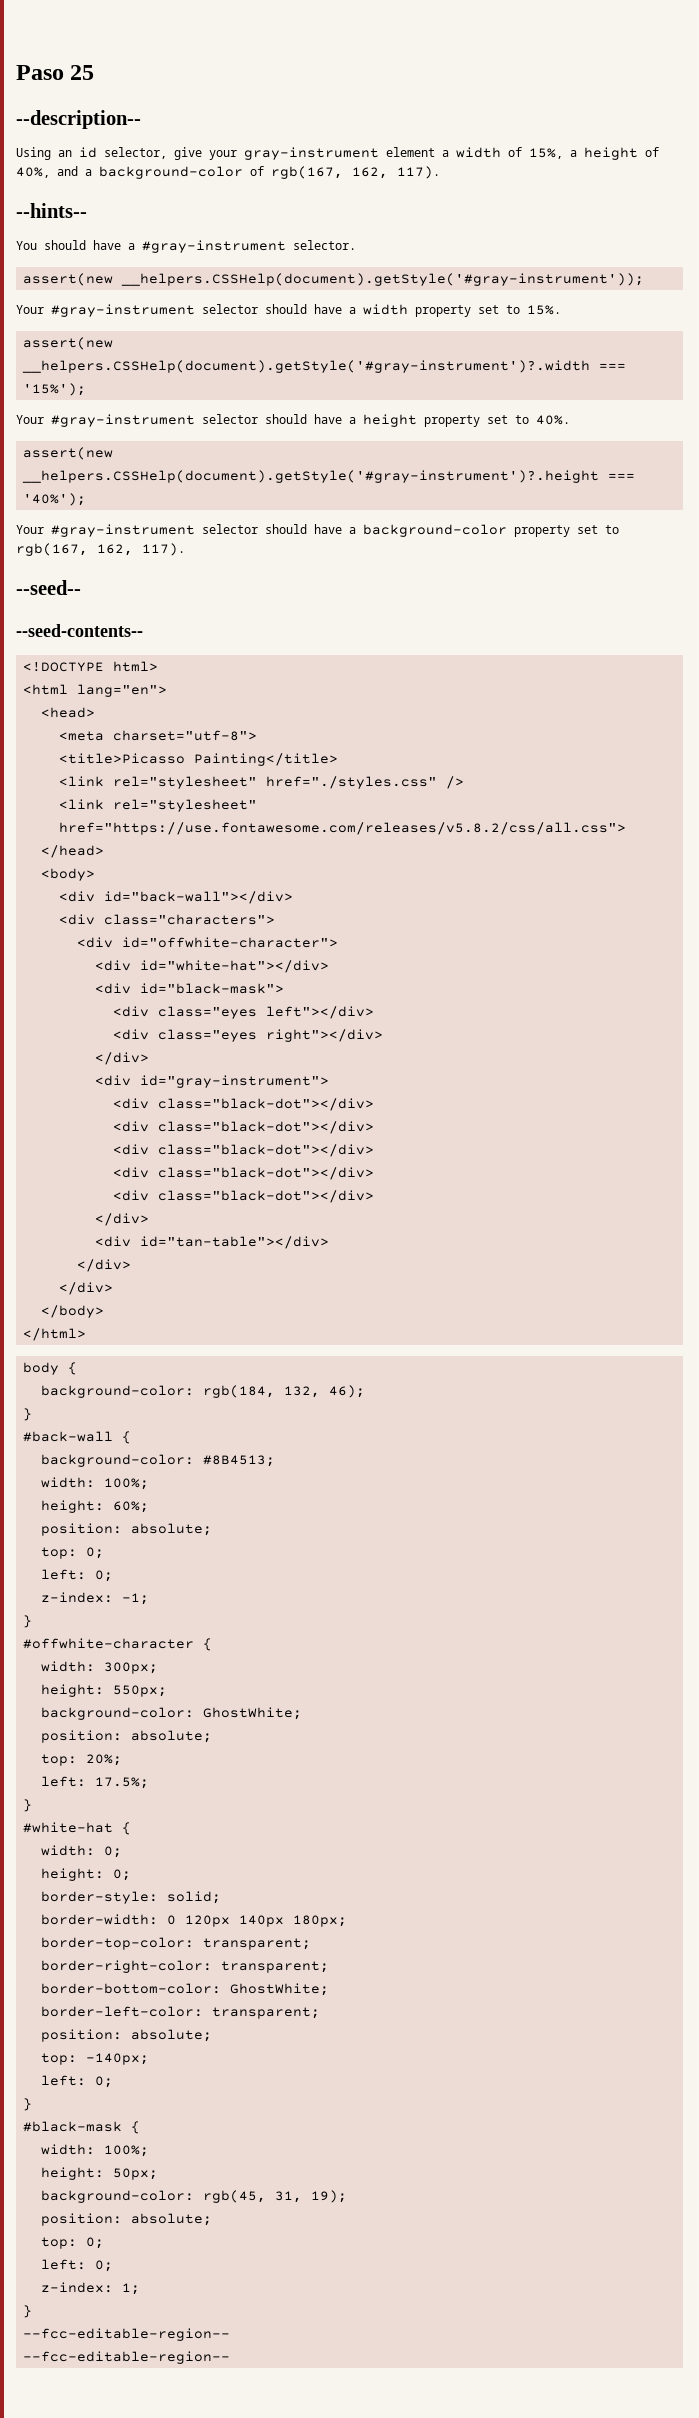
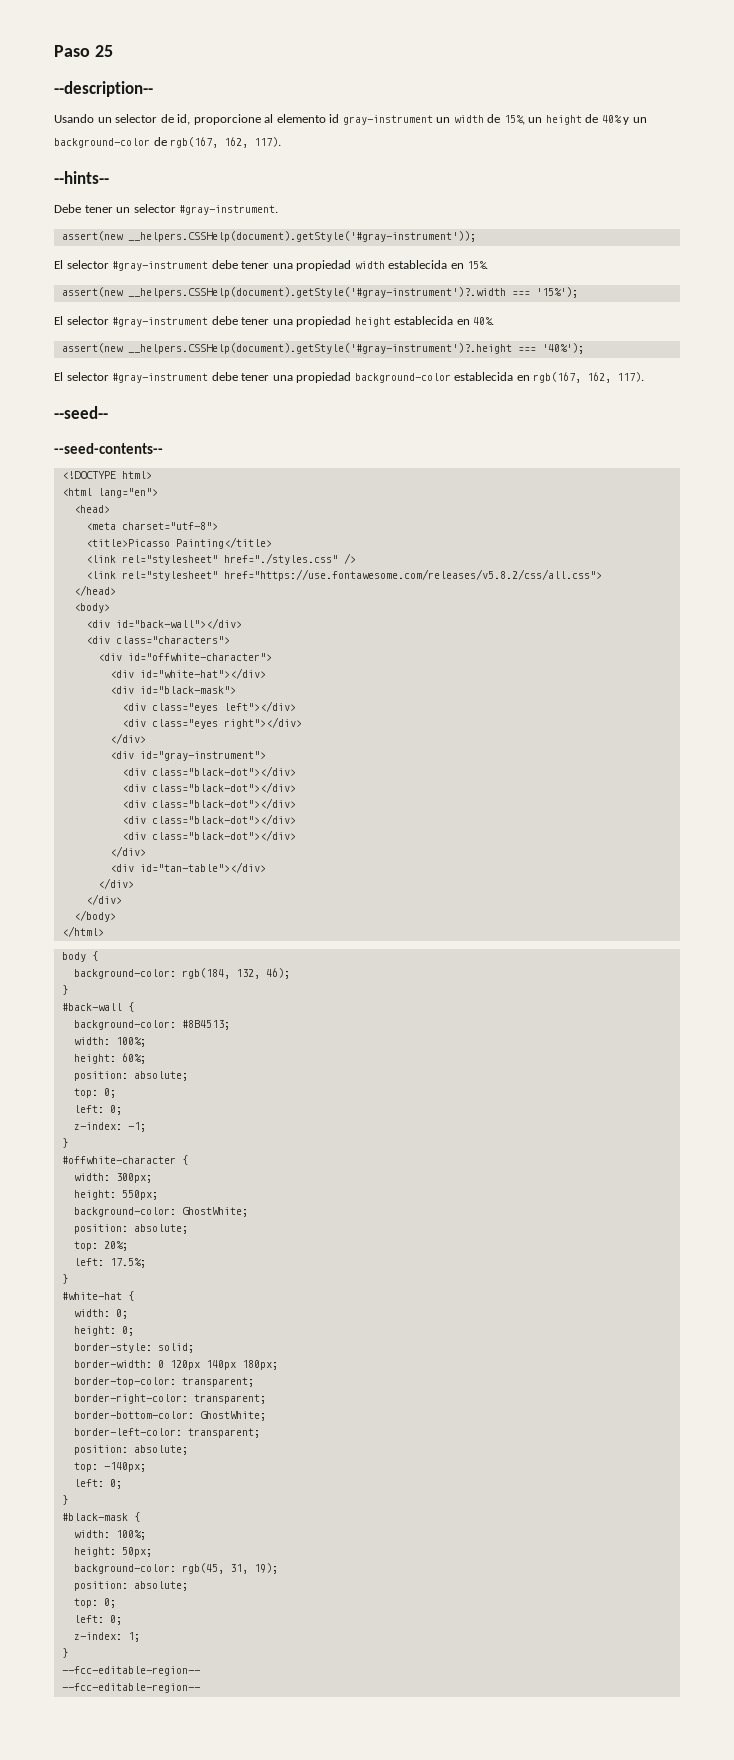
- Using an id selector, give your gray-instrument element a width of 15%, a height of 40%, and a background-color of rgb(167, 162, 117).
+ Usando un selector de id, proporcione al elemento id gray-instrument un width de 15%, un height de 40% y un background-color de rgb(167, 162, 117).
  --hints--
- You should have a #gray-instrument selector.
+ Debe tener un selector #gray-instrument.
  assert(new __helpers.CSSHelp(document).getStyle('#gray-instrument'));
- Your #gray-instrument selector should have a width property set to 15%.
+ El selector #gray-instrument debe tener una propiedad width establecida en 15%.
- Your #gray-instrument selector should have a height property set to 40%.
+ El selector #gray-instrument debe tener una propiedad height establecida en 40%.
- Your #gray-instrument selector should have a background-color property set to rgb(167, 162, 117).
+ El selector #gray-instrument debe tener una propiedad background-color establecida en rgb(167, 162, 117).

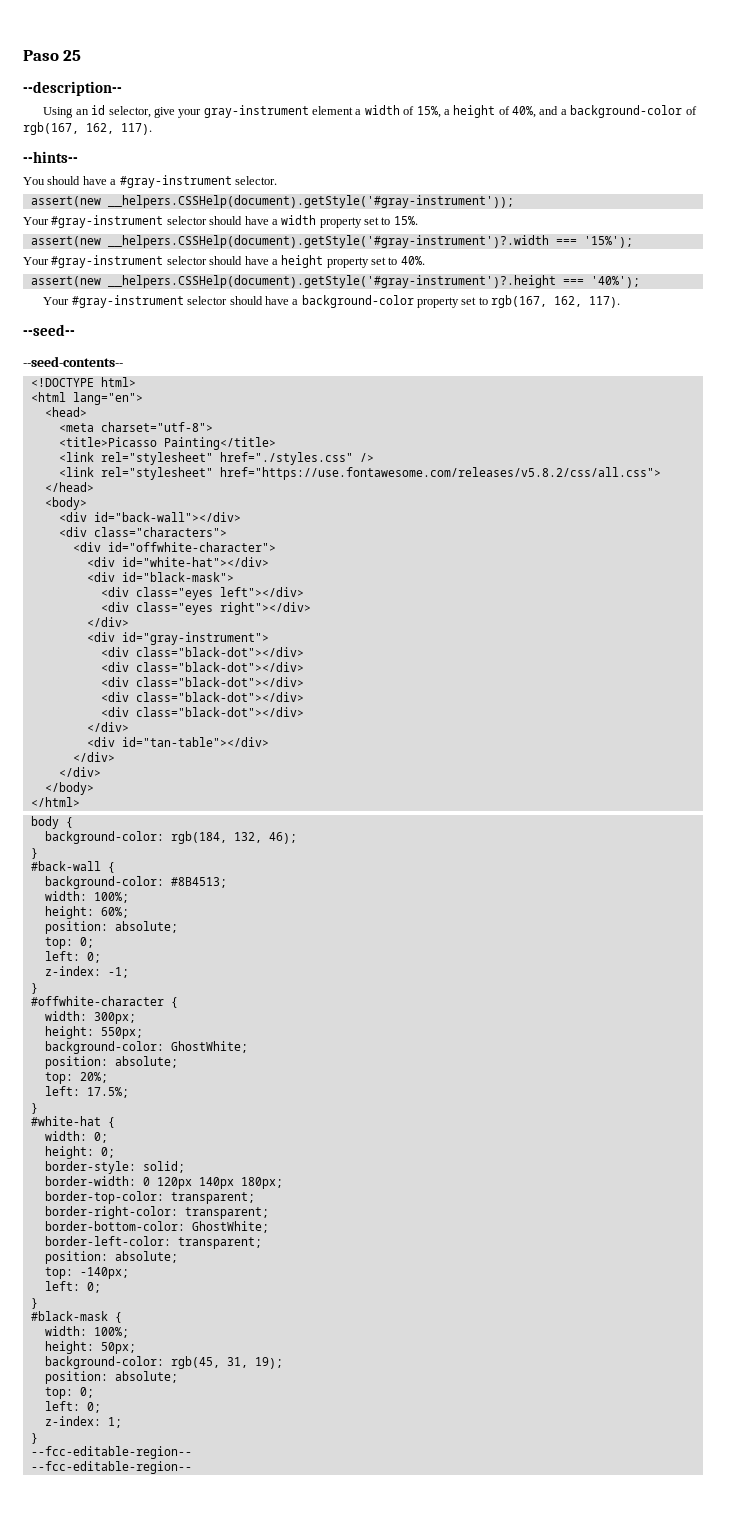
- Usando un selector de id, proporcione al elemento id gray-instrument un width de 15%, un height de 40% y un background-color de rgb(167, 162, 117).
+ Using an id selector, give your gray-instrument element a width of 15%, a height of 40%, and a background-color of rgb(167, 162, 117).
  --hints--
- Debe tener un selector #gray-instrument.
+ You should have a #gray-instrument selector.
  assert(new __helpers.CSSHelp(document).getStyle('#gray-instrument'));
- El selector #gray-instrument debe tener una propiedad width establecida en 15%.
+ Your #gray-instrument selector should have a width property set to 15%.
- El selector #gray-instrument debe tener una propiedad height establecida en 40%.
+ Your #gray-instrument selector should have a height property set to 40%.
- El selector #gray-instrument debe tener una propiedad background-color establecida en rgb(167, 162, 117).
+ Your #gray-instrument selector should have a background-color property set to rgb(167, 162, 117).

